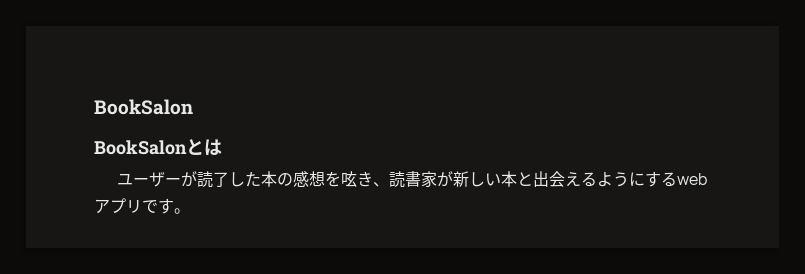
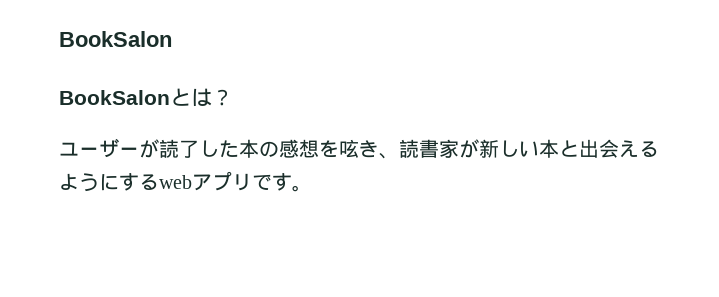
- BookSalonとは
+ BookSalonとは？

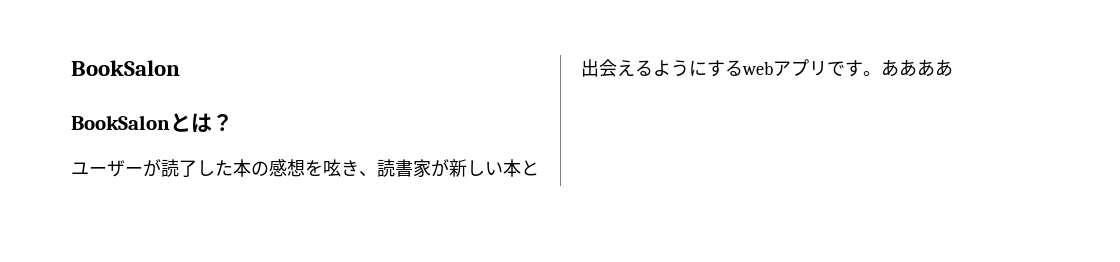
+ ああああ

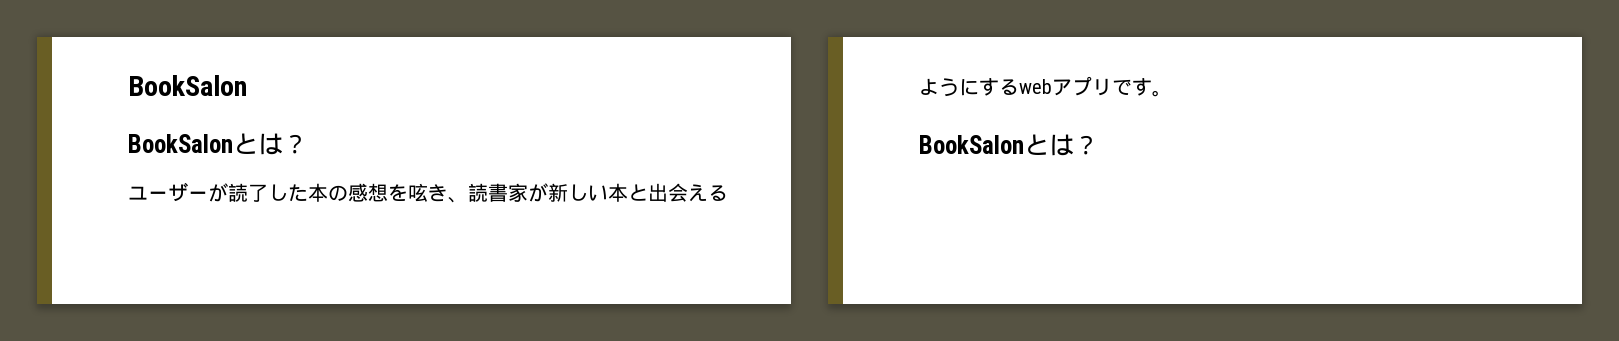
- ユーザーが読了した本の感想を呟き、読書家が新しい本と出会えるようにするwebアプリです。ああああ
+ ユーザーが読了した本の感想を呟き、読書家が新しい本と出会えるようにするwebアプリです。
+ BookSalonとは？

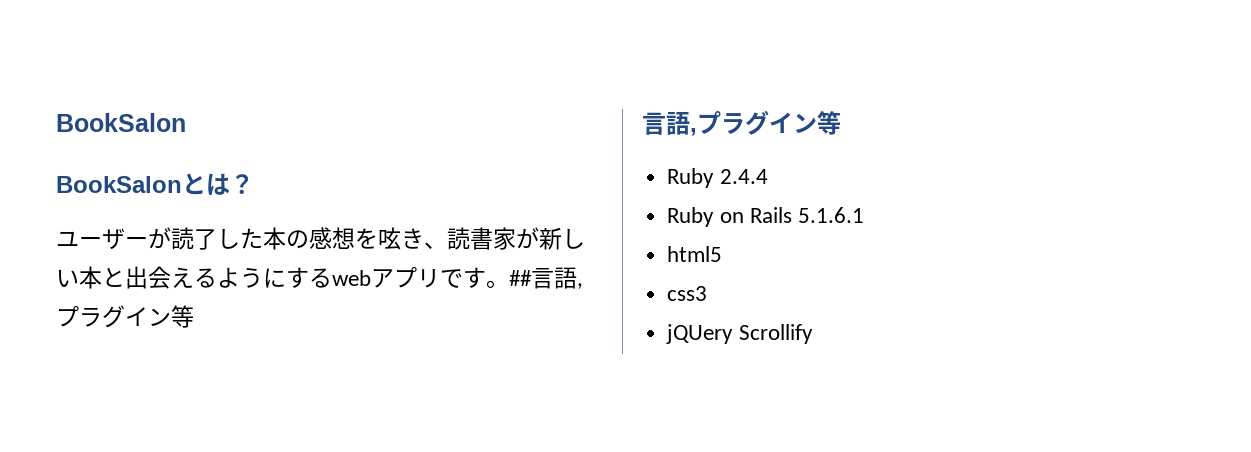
- ユーザーが読了した本の感想を呟き、読書家が新しい本と出会えるようにするwebアプリです。
- BookSalonとは？
+ ユーザーが読了した本の感想を呟き、読書家が新しい本と出会えるようにするwebアプリです。##言語,プラグイン等
+ 言語,プラグイン等
+ Ruby 2.4.4
+ Ruby on Rails 5.1.6.1
+ html5
+ css3
+ jQUery Scrollify

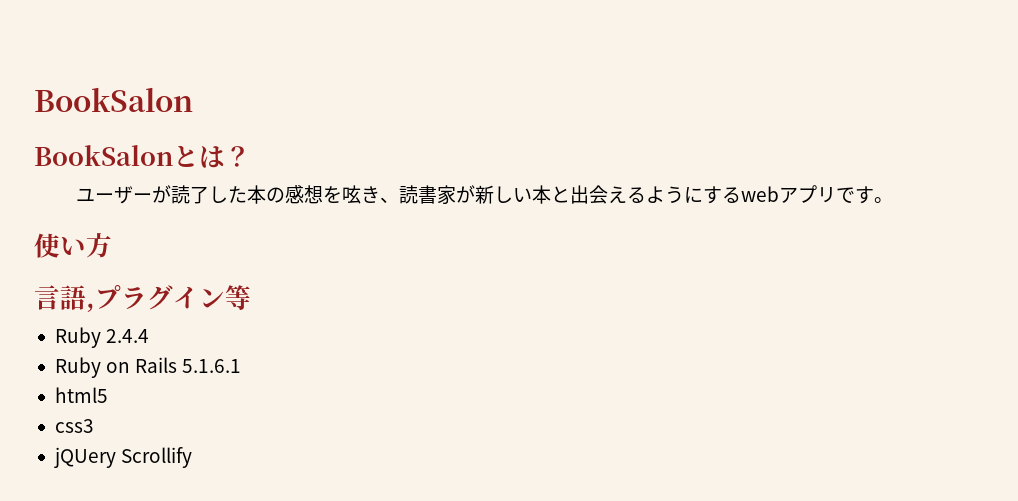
- ユーザーが読了した本の感想を呟き、読書家が新しい本と出会えるようにするwebアプリです。##言語,プラグイン等
+ ユーザーが読了した本の感想を呟き、読書家が新しい本と出会えるようにするwebアプリです。
+ 使い方

